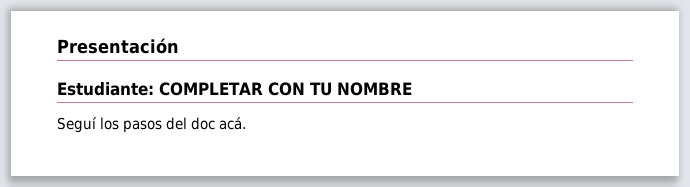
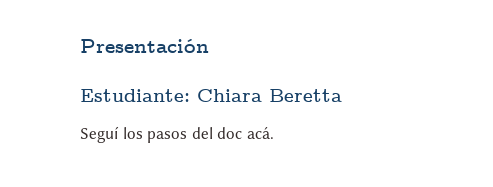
- Estudiante: COMPLETAR CON TU NOMBRE
+ Estudiante: Chiara Beretta

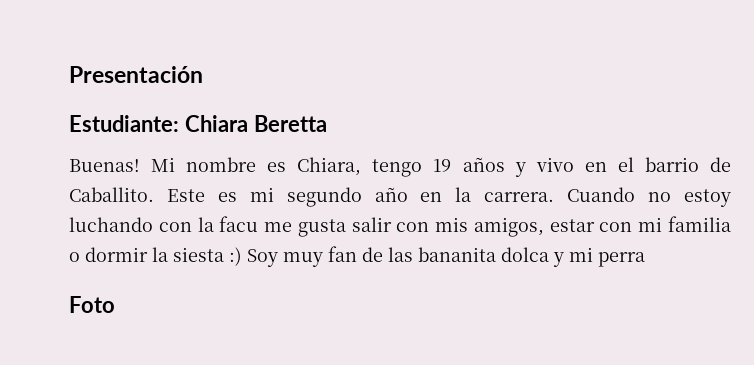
- Seguí los pasos del doc acá.
+ Buenas! Mi nombre es Chiara, tengo 19 años y vivo en el barrio de Caballito. Este es mi segundo año en la carrera. Cuando no estoy luchando con la facu me gusta salir con mis amigos, estar con mi familia o dormir la siesta :) Soy muy fan de las bananita dolca y mi perra
+ Foto

